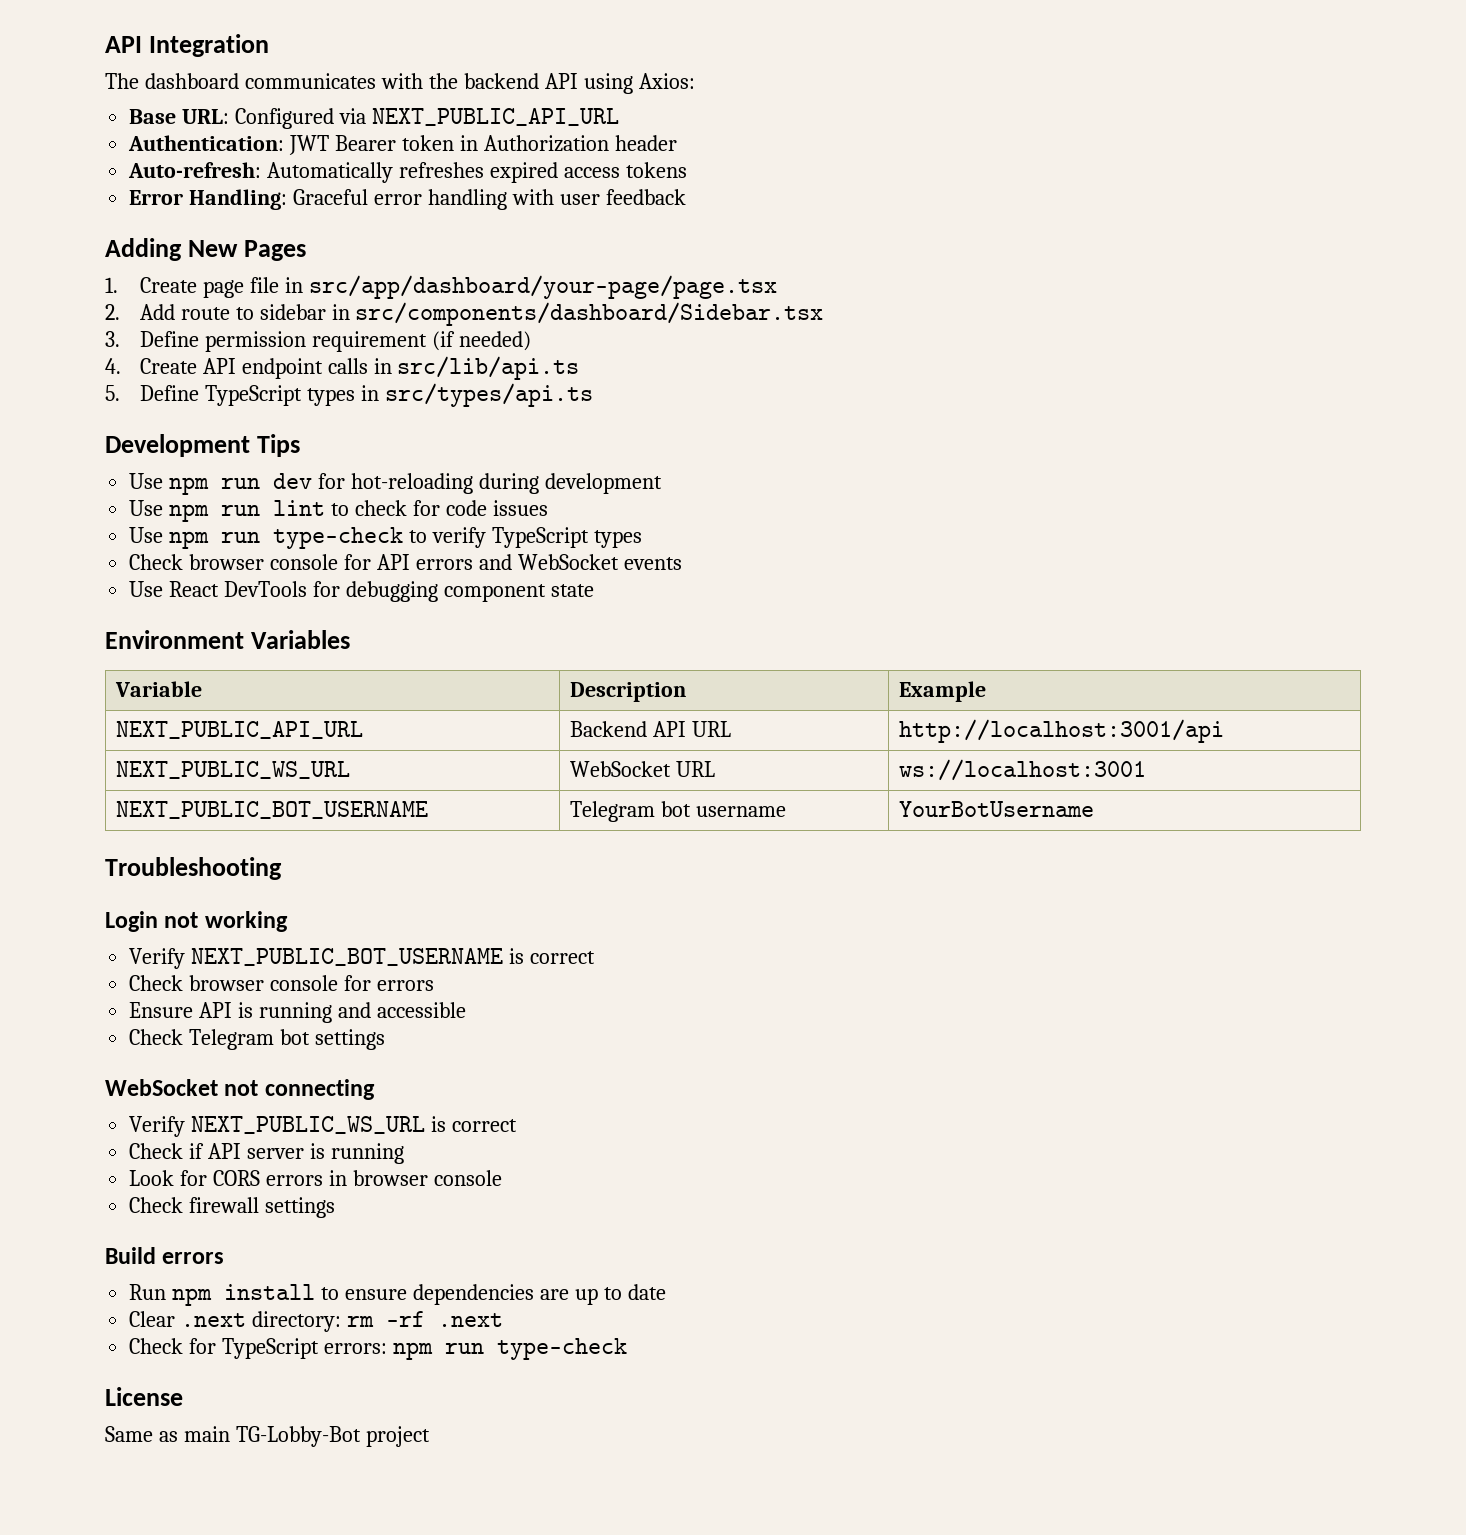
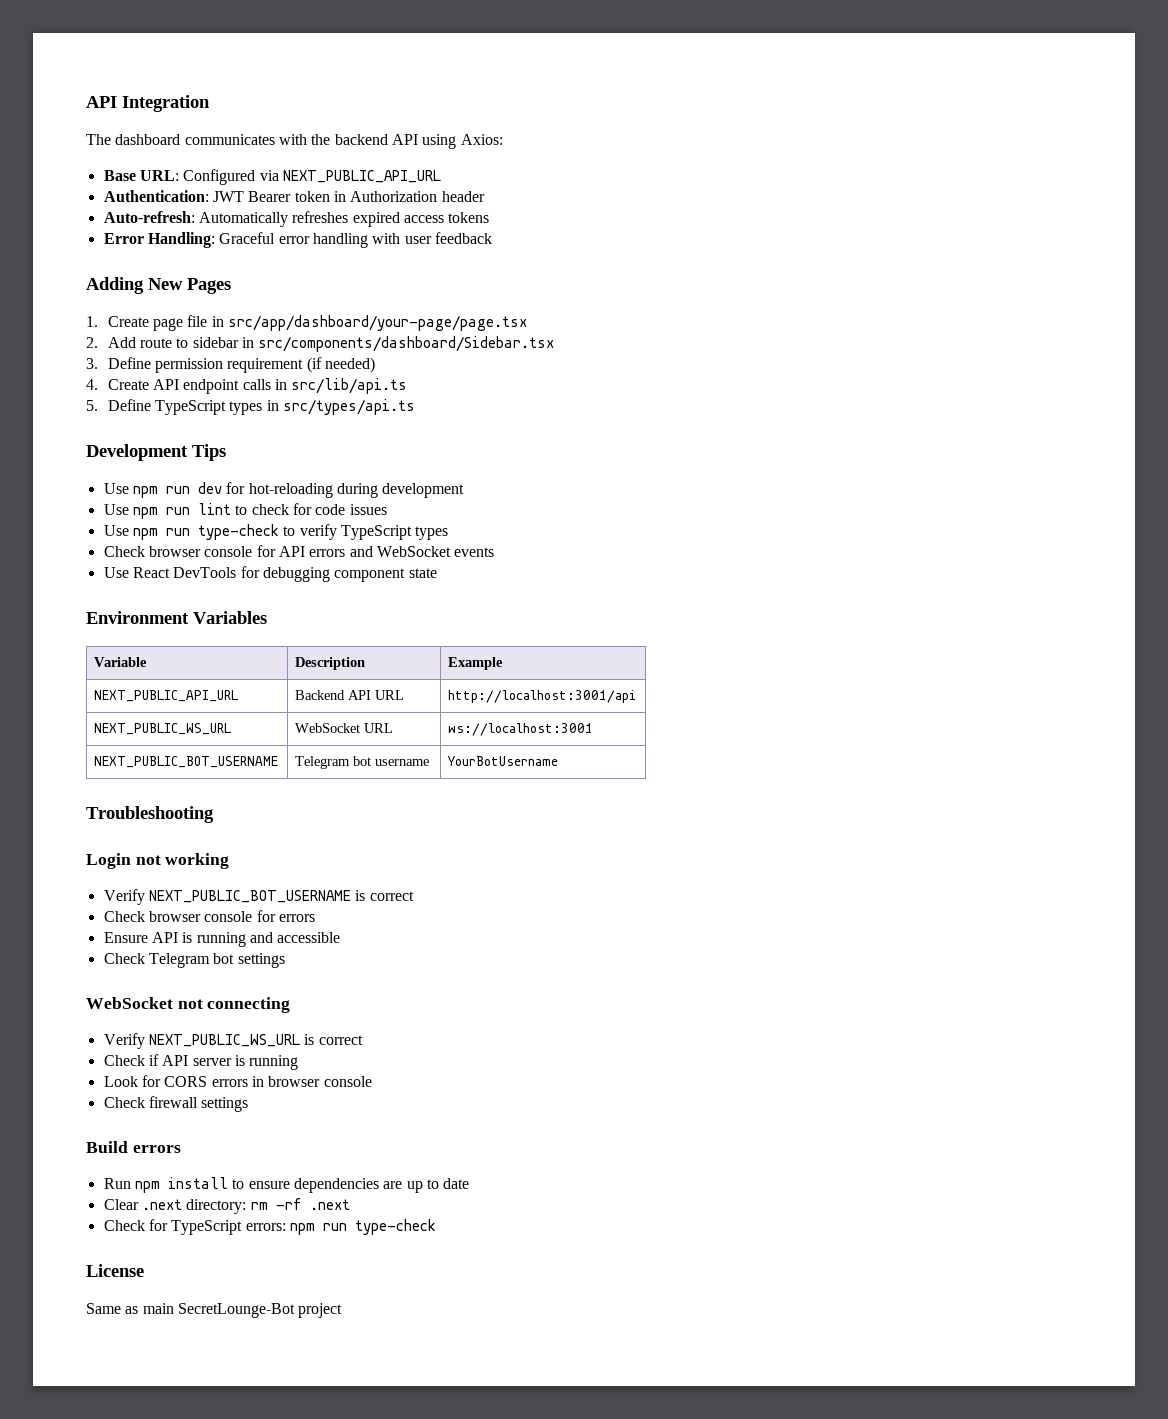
- Same as main TG-Lobby-Bot project
+ Same as main SecretLounge-Bot project

